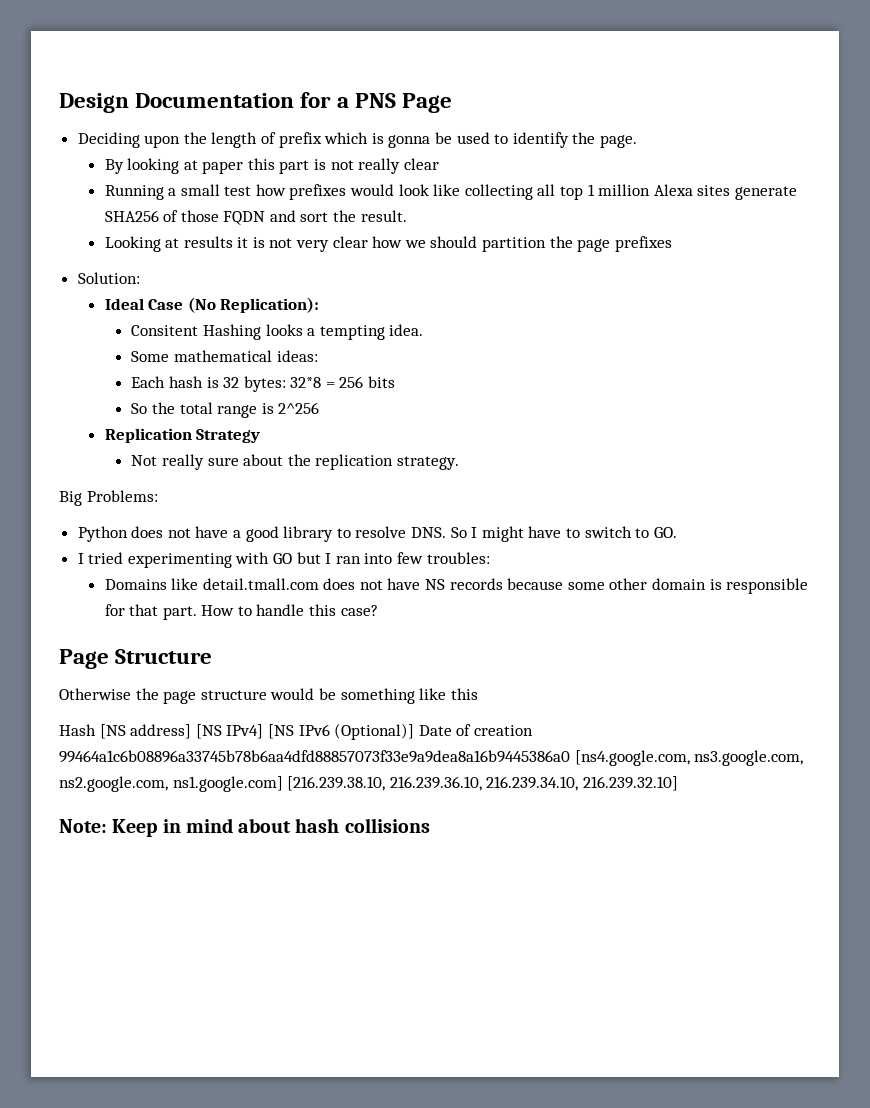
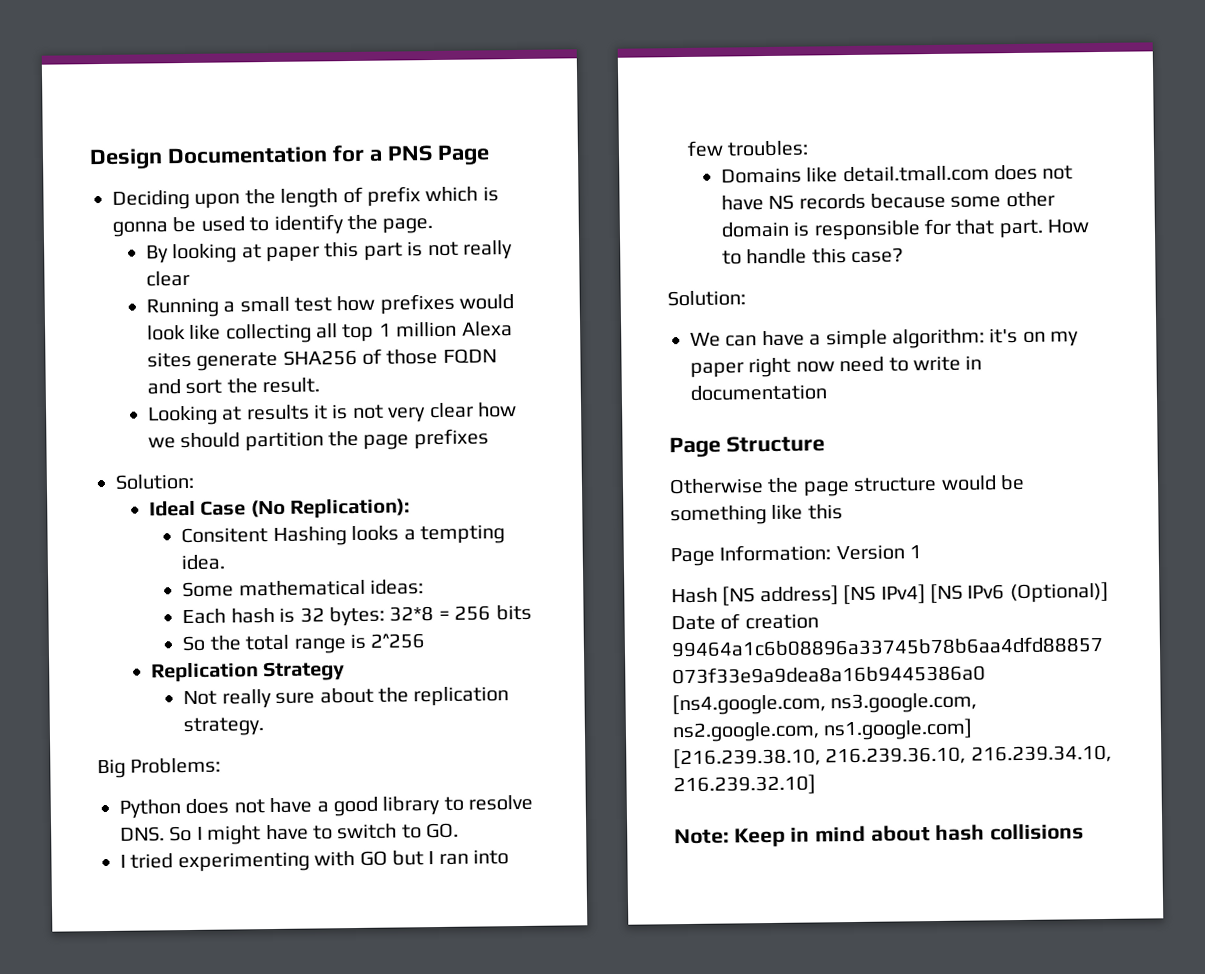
  How to handle this case?
+ Solution:
+ We can have a simple algorithm: it's on my paper right now need to write in documentation
+ Page Information: Version 1

